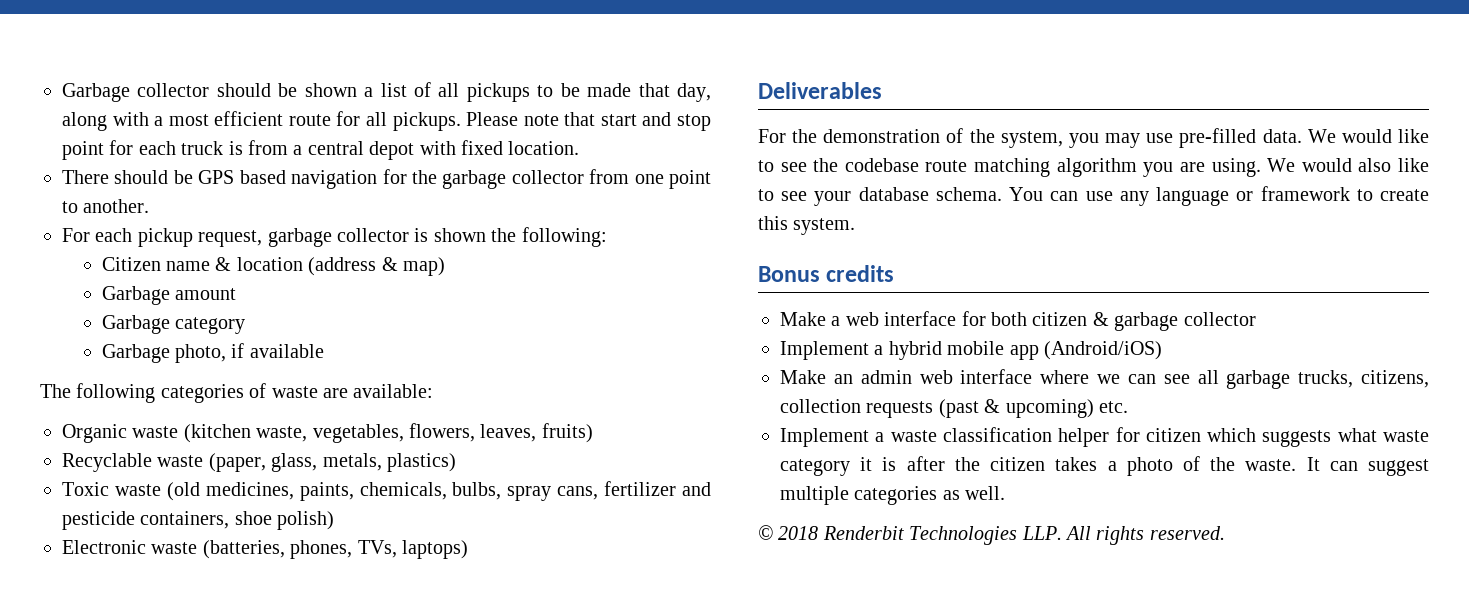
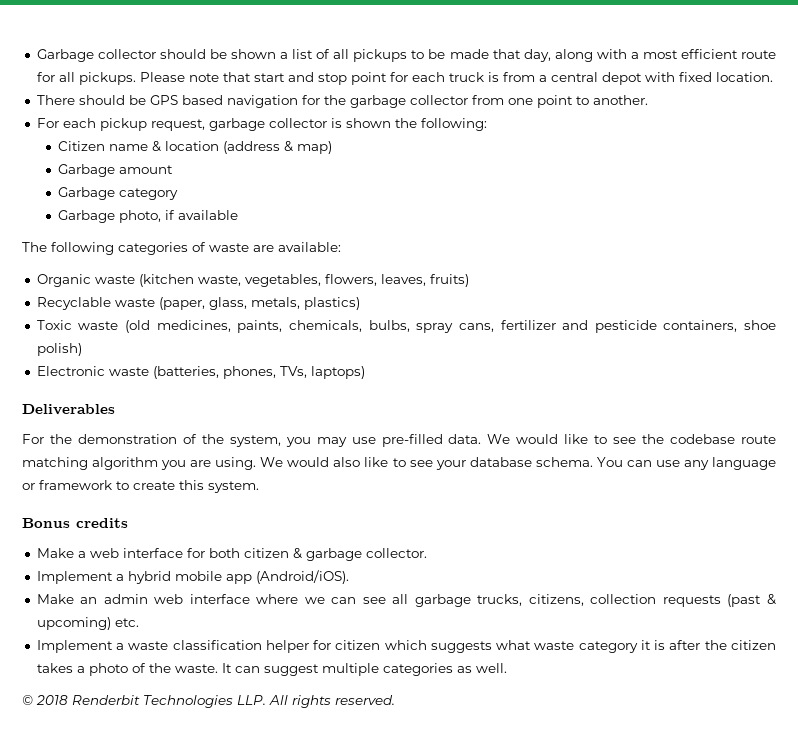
- Make a web interface for both citizen & garbage collector
+ Make a web interface for both citizen & garbage collector.
- Implement a hybrid mobile app (Android/iOS)
+ Implement a hybrid mobile app (Android/iOS).

